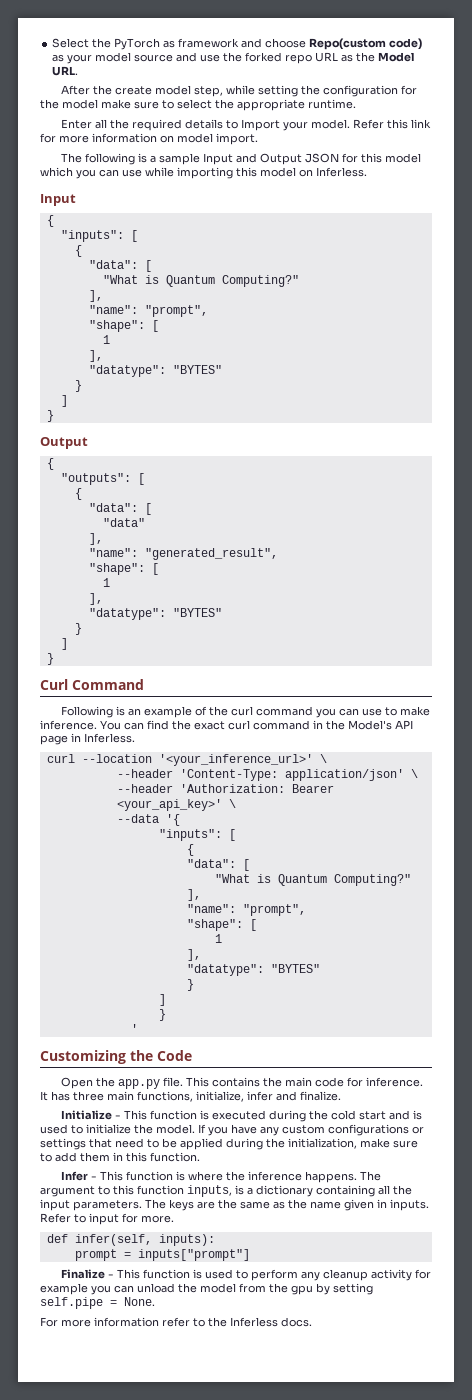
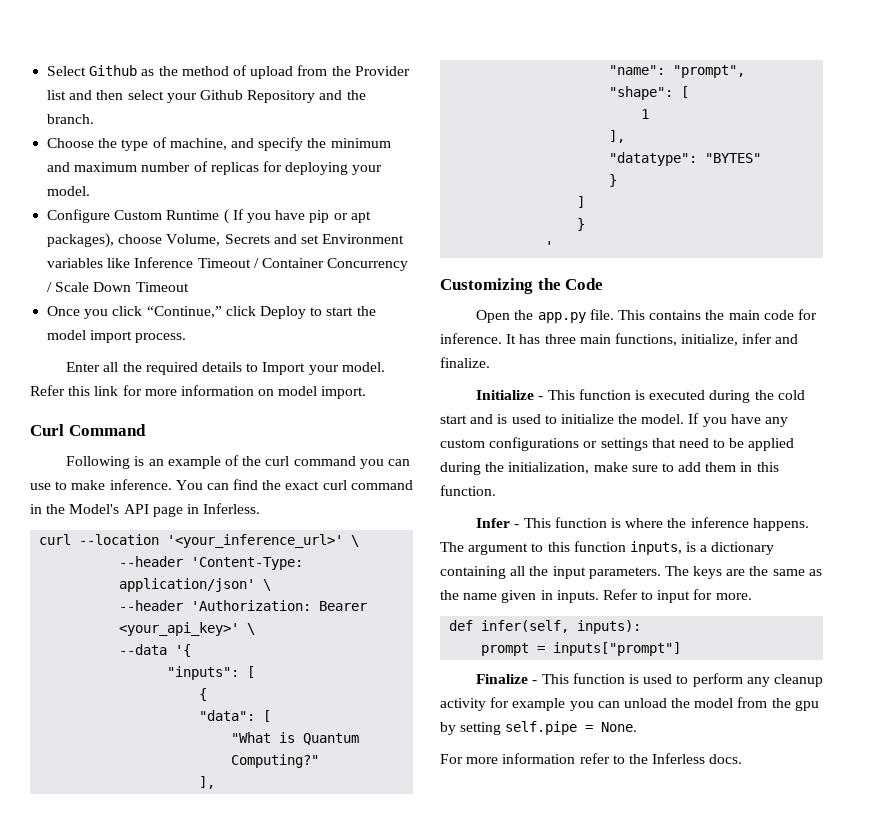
- Select the PyTorch as framework and choose Repo(custom code) as your model source and use the forked repo URL as the Model URL.
- After the create model step, while setting the configuration for the model make sure to select the appropriate runtime.
+ Select Github as the method of upload from the Provider list and then select your Github Repository and the branch.
+ Choose the type of machine, and specify the minimum and maximum number of replicas for deploying your model.
+ Configure Custom Runtime ( If you have pip or apt packages), choose Volume, Secrets and set Environment variables like Inference Timeout / Container Concurrency / Scale Down Timeout
+ Once you click “Continue,” click Deploy to start the model import process.
- The following is a sample Input and Output JSON for this model which you can use while importing this model on Inferless.
- Input
- {
- "inputs": [
- {
- "data": [
- "What is Quantum Computing?"
- ],
- "name": "prompt",
- "shape": [
- 1
- ],
- "datatype": "BYTES"
- }
- ]
- }
- Output
- {
- "outputs": [
- {
- "data": [
- "data"
- ],
- "name": "generated_result",
- "shape": [
- 1
- ],
- "datatype": "BYTES"
- }
- ]
- }

